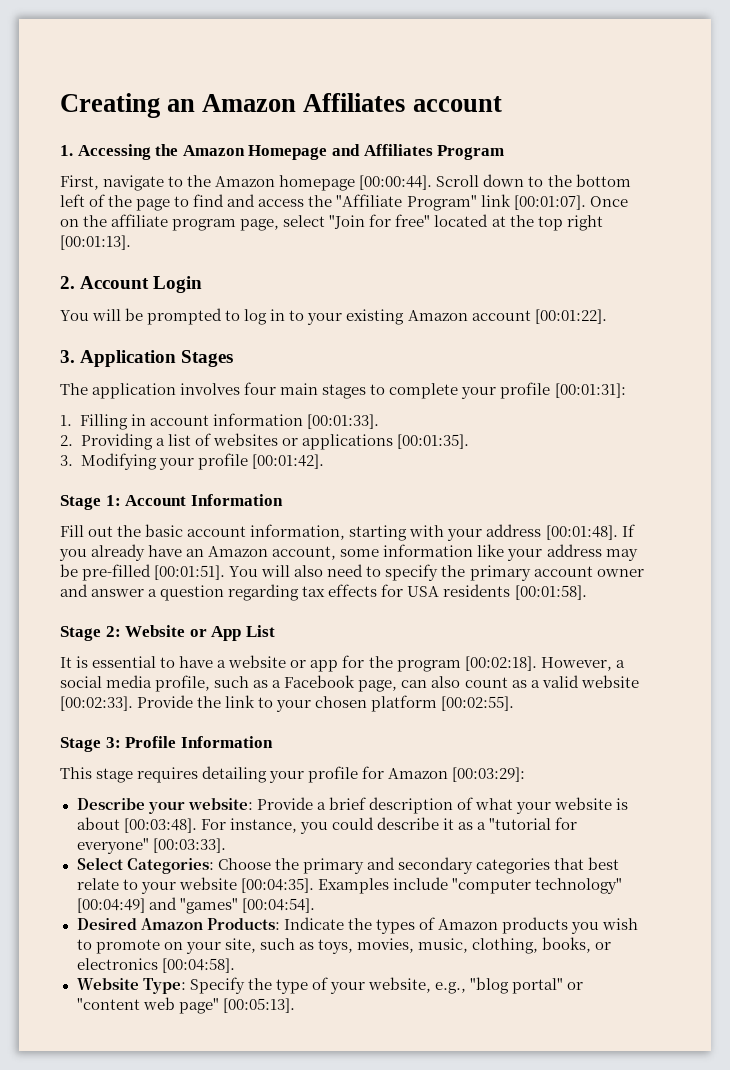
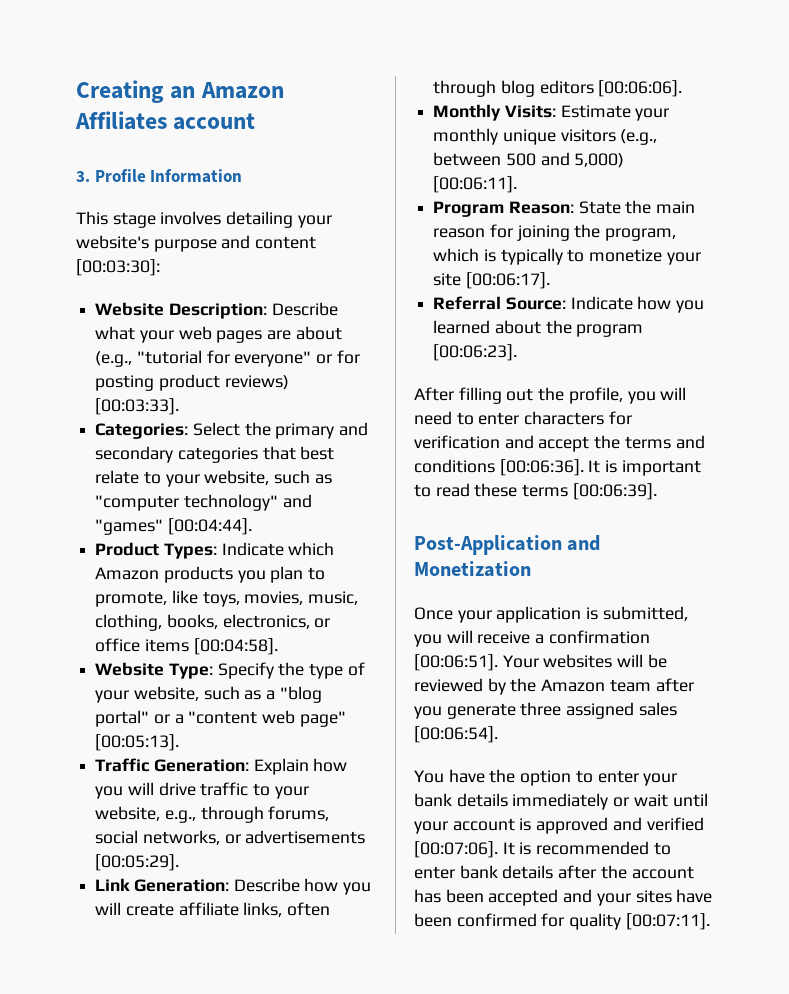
- 1. Accessing the Amazon Homepage and Affiliates Program
- First, navigate to the Amazon homepage [00:00:44]. Scroll down to the bottom left of the page to find and access the "Affiliate Program" link [00:01:07]. Once on the affiliate program page, select "Join for free" located at the top right [00:01:13].
- 2. Account Login
- You will be prompted to log in to your existing Amazon account [00:01:22].
- 3. Application Stages
- The application involves four main stages to complete your profile [00:01:31]:
- 1. Filling in account information [00:01:33].
- 2. Providing a list of websites or applications [00:01:35].
- 3. Modifying your profile [00:01:42].
- Stage 1: Account Information
- Fill out the basic account information, starting with your address [00:01:48]. If you already have an Amazon account, some information like your address may be pre-filled [00:01:51]. You will also need to specify the primary account owner and answer a question regarding tax effects for USA residents [00:01:58].
- Stage 2: Website or App List
- It is essential to have a website or app for the program [00:02:18]. However, a social media profile, such as a Facebook page, can also count as a valid website [00:02:33]. Provide the link to your chosen platform [00:02:55].
- Stage 3: Profile Information
+ 3. Profile Information
- This stage requires detailing your profile for Amazon [00:03:29]:
- Describe your website: Provide a brief description of what your website is about [00:03:48]. For instance, you could describe it as a "tutorial for everyone" [00:03:33].
- Select Categories: Choose the primary and secondary categories that best relate to your website [00:04:35]. Examples include "computer technology" [00:04:49] and "games" [00:04:54].
- Desired Amazon Products: Indicate the types of Amazon products you wish to promote on your site, such as toys, movies, music, clothing, books, or electronics [00:04:58].
+ This stage involves detailing your website's purpose and content [00:03:30]:
+ Website Description: Describe what your web pages are about (e.g., "tutorial for everyone" or for posting product reviews) [00:03:33].
+ Categories: Select the primary and secondary categories that best relate to your website, such as "computer technology" and "games" [00:04:44].
+ Product Types: Indicate which Amazon products you plan to promote, like toys, movies, music, clothing, books, electronics, or office items [00:04:58].
- Website Type: Specify the type of your website, e.g., "blog portal" or "content web page" [00:05:13].
+ Website Type: Specify the type of your website, such as a "blog portal" or a "content web page" [00:05:13].
+ Traffic Generation: Explain how you will drive traffic to your website, e.g., through forums, social networks, or advertisements [00:05:29].
+ Link Generation: Describe how you will create affiliate links, often through blog editors [00:06:06].
+ Monthly Visits: Estimate your monthly unique visitors (e.g., between 500 and 5,000) [00:06:11].
+ Program Reason: State the main reason for joining the program, which is typically to monetize your site [00:06:17].
+ Referral Source: Indicate how you learned about the program [00:06:23].
+ After filling out the profile, you will need to enter characters for verification and accept the terms and conditions [00:06:36]. It is important to read these terms [00:06:39].
+ Post-Application and Monetization
+ Once your application is submitted, you will receive a confirmation [00:06:51]. Your websites will be reviewed by the Amazon team after you generate three assigned sales [00:06:54].
+ You have the option to enter your bank details immediately or wait until your account is approved and verified [00:07:06]. It is recommended to enter bank details after the account has been accepted and your sites have been confirmed for quality [00:07:11].

